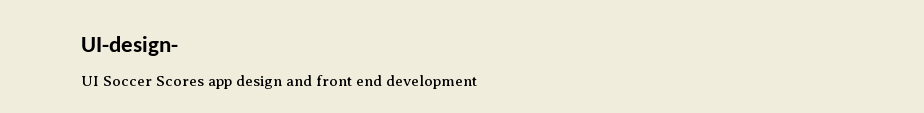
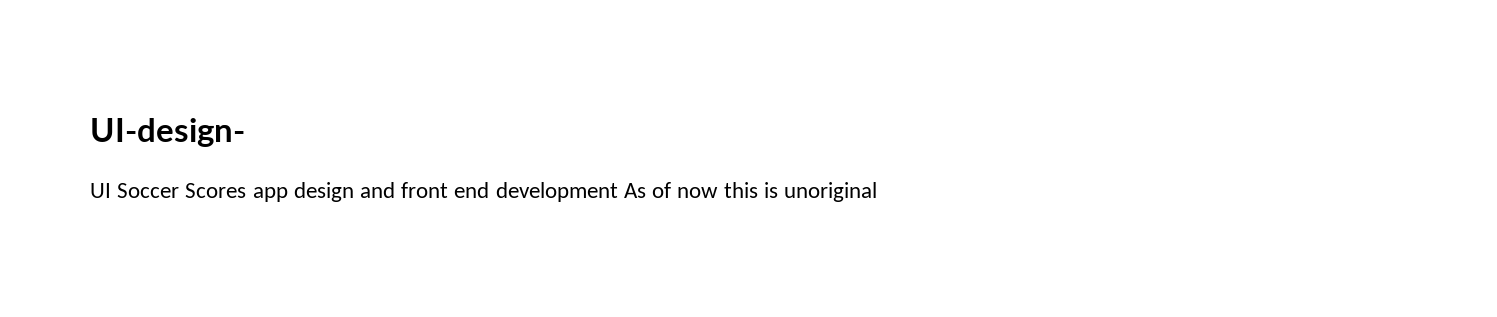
- UI Soccer Scores app design and front end development
+ UI Soccer Scores app design and front end development As of now this is unoriginal

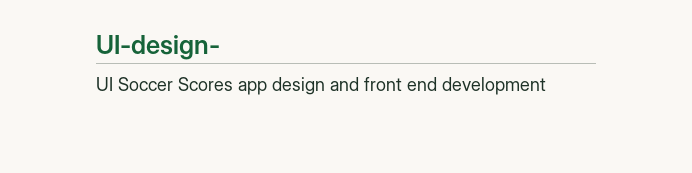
- UI Soccer Scores app design and front end development As of now this is unoriginal
+ UI Soccer Scores app design and front end development

